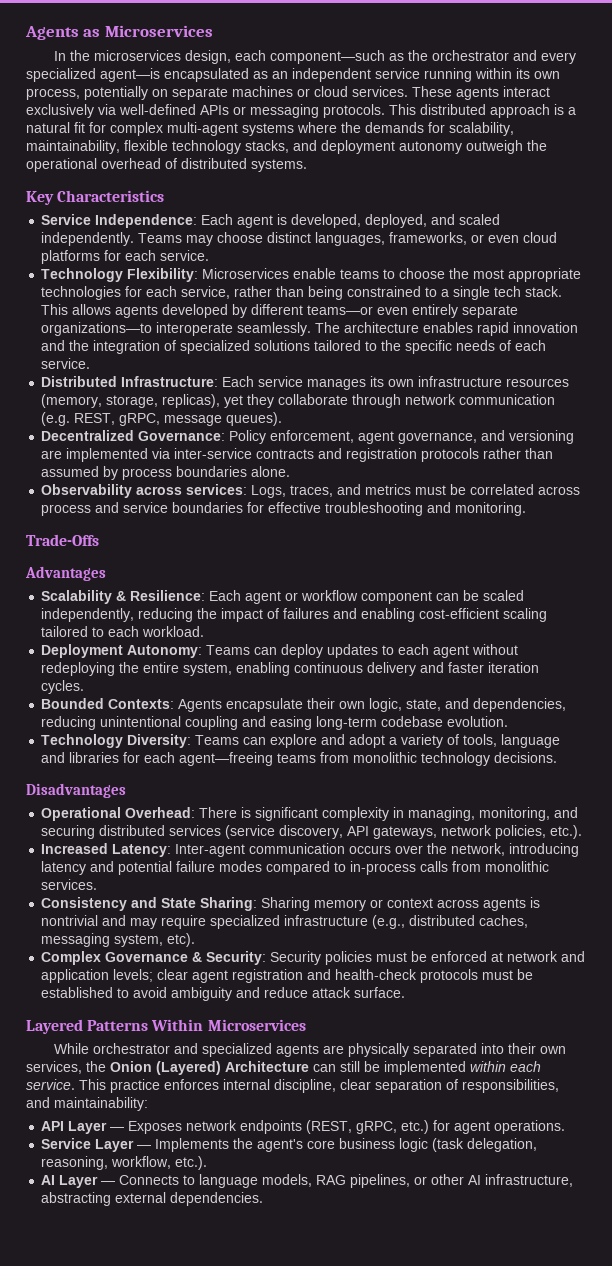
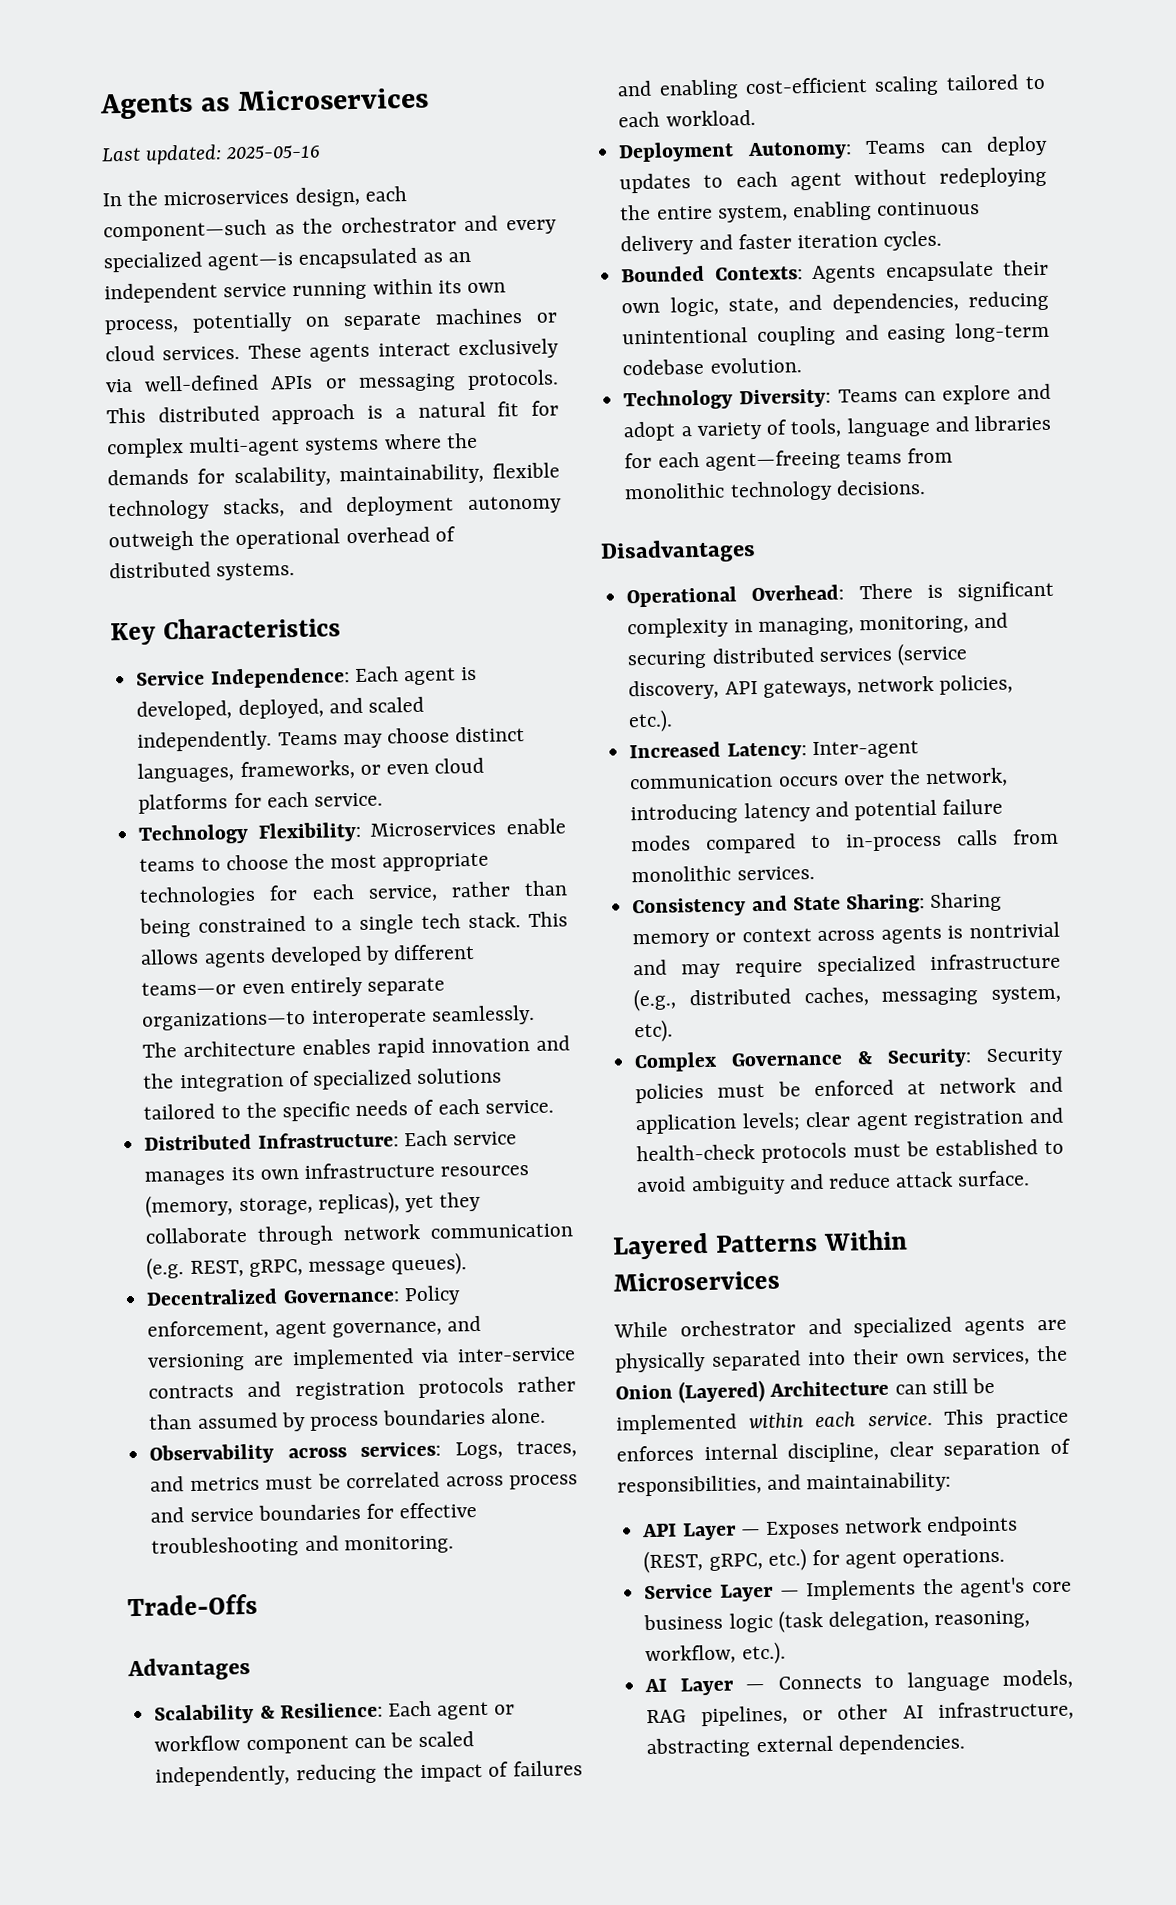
+ Last updated: 2025-05-16

